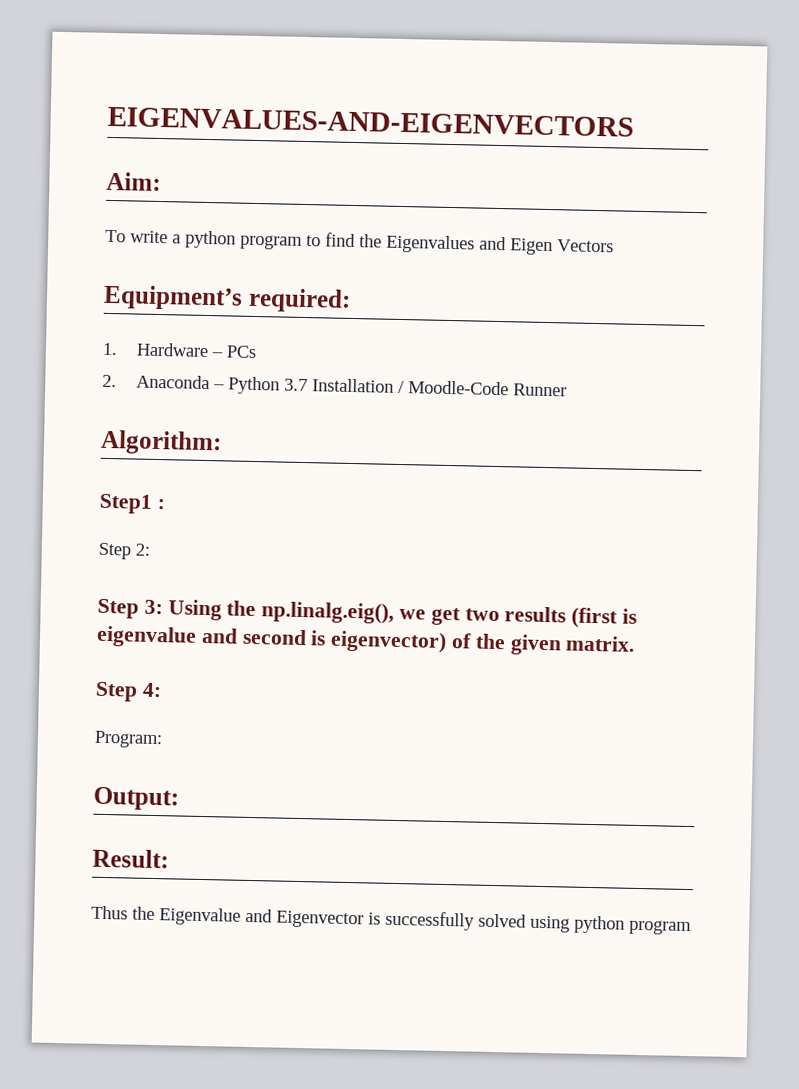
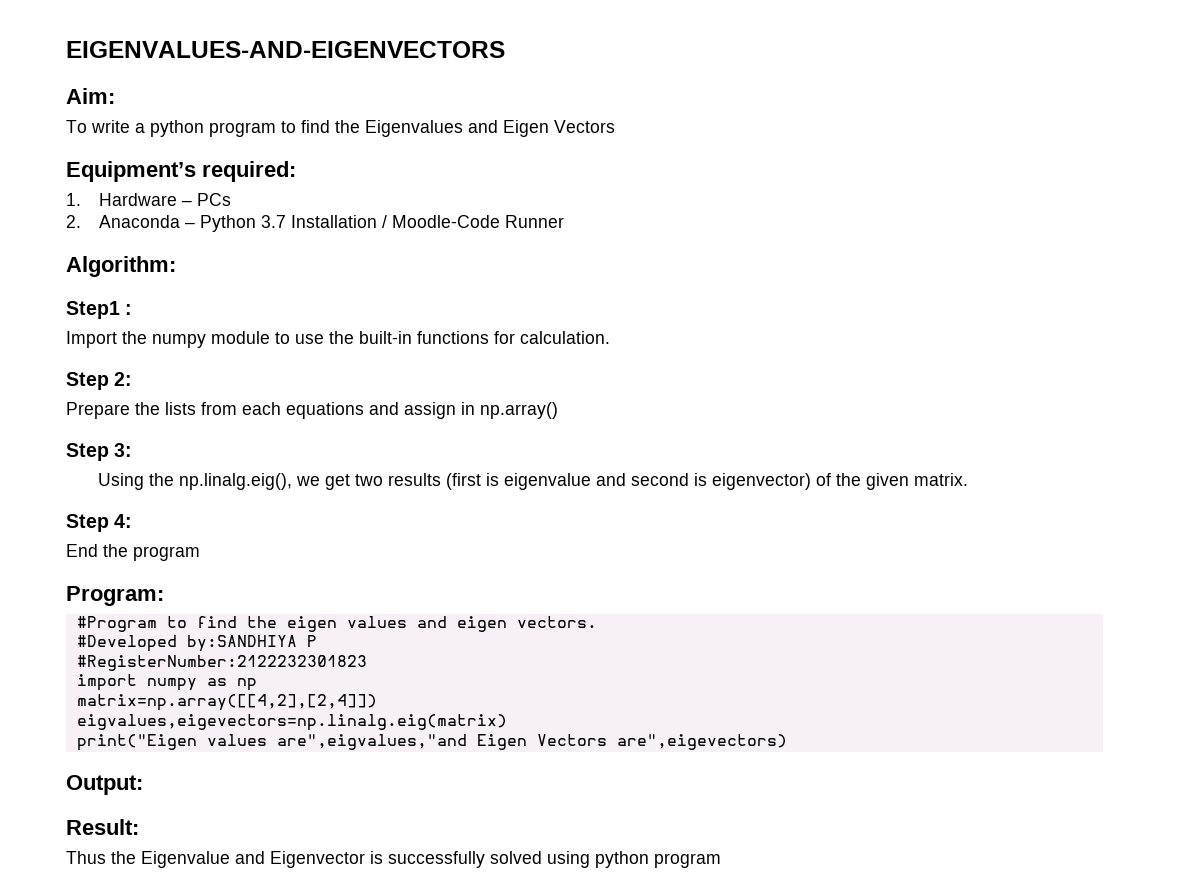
+ Import the numpy module to use the built-in functions for calculation.
  Step 2:
+ Prepare the lists from each equations and assign in np.array()
- Step 3: Using the np.linalg.eig(), we get two results (first is eigenvalue and second is eigenvector) of the given matrix.
+ Step 3:
+ Using the np.linalg.eig(), we get two results (first is eigenvalue and second is eigenvector) of the given matrix.
+ End the program
  Program:
+ #Program to find the eigen values and eigen vectors.
+ #Developed by:SANDHIYA P
+ #RegisterNumber:2122232301823
+ import numpy as np
+ matrix=np.array([[4,2],[2,4]])
+ eigvalues,eigevectors=np.linalg.eig(matrix)
+ print("Eigen values are",eigvalues,"and Eigen Vectors are",eigevectors)

